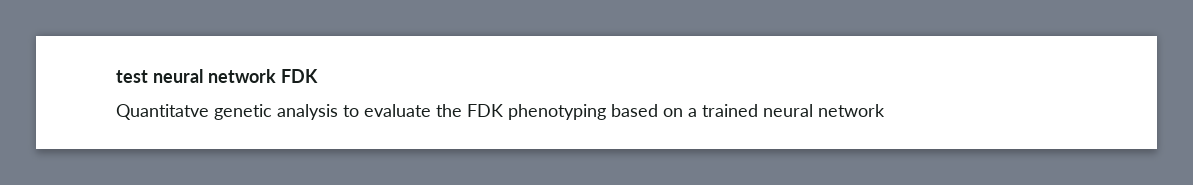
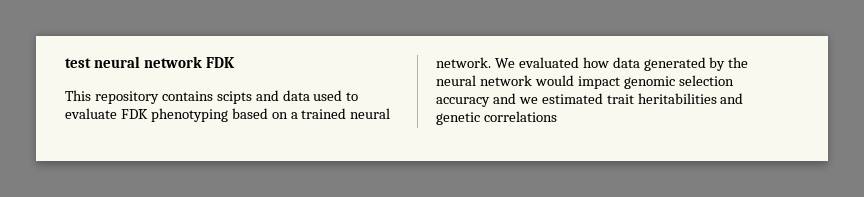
- Quantitatve genetic analysis to evaluate the FDK phenotyping based on a trained neural network
+ This repository contains scipts and data used to evaluate FDK phenotyping based on a trained neural network. We evaluated how data generated by the neural network would impact genomic selection accuracy and we estimated trait heritabilities and genetic correlations

